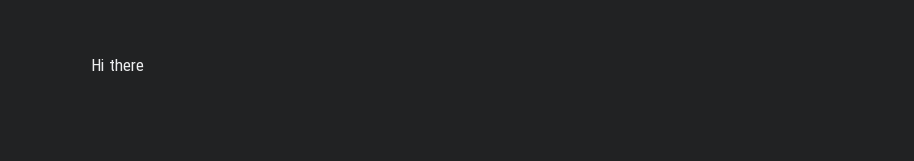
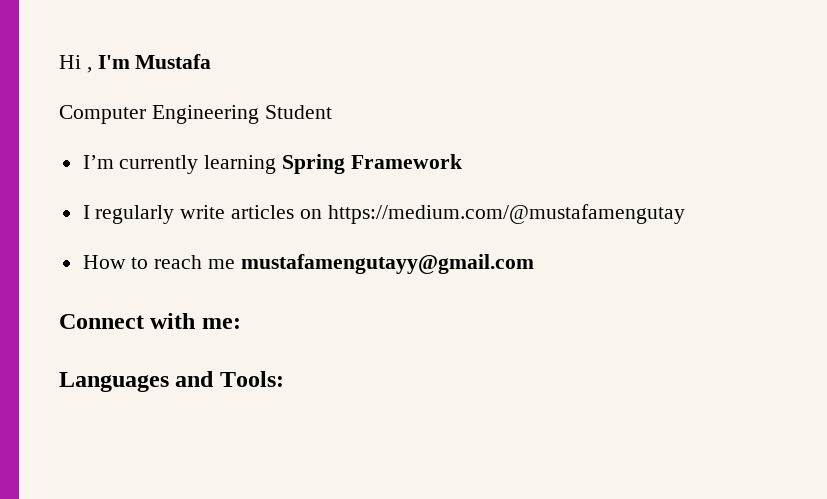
- Hi there
+ Hi , I'm Mustafa
+ Computer Engineering Student
+ I’m currently learning Spring Framework
+ I regularly write articles on https://medium.com/@mustafamengutay
+ How to reach me mustafamengutayy@gmail.com
+ Connect with me:
+ Languages and Tools:

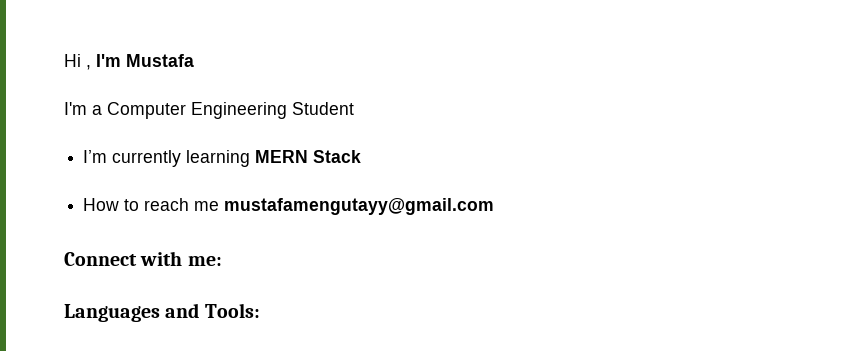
- Computer Engineering Student
+ I'm a Computer Engineering Student
- I’m currently learning Spring Framework
- I regularly write articles on https://medium.com/@mustafamengutay
+ I’m currently learning MERN Stack

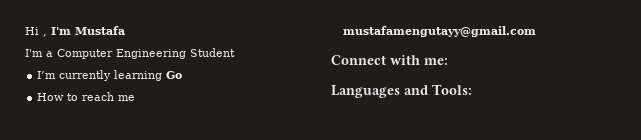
- I’m currently learning MERN Stack
+ I’m currently learning Go

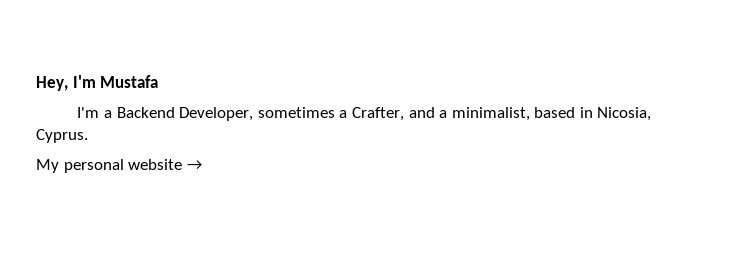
- Hi , I'm Mustafa
+ Hey, I'm Mustafa
- I'm a Computer Engineering Student
- I’m currently learning Go
- How to reach me mustafamengutayy@gmail.com
- Connect with me:
- Languages and Tools:
+ I'm a Backend Developer, sometimes a Crafter, and a minimalist, based in Nicosia, Cyprus.
+ My personal website →

